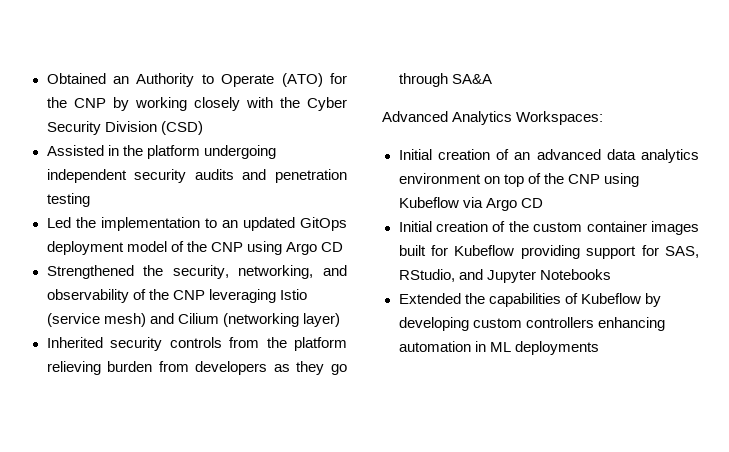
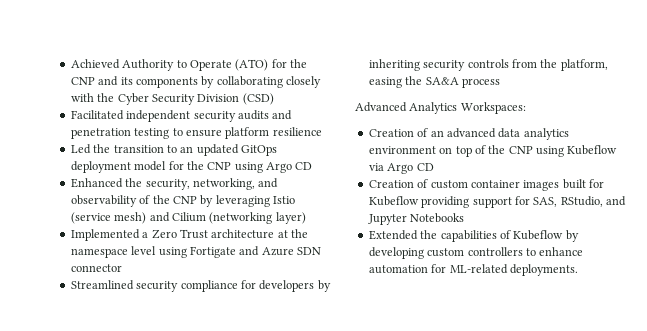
- Obtained an Authority to Operate (ATO) for the CNP by working closely with the Cyber Security Division (CSD)
+ Achieved Authority to Operate (ATO) for the CNP and its components by collaborating closely with the Cyber Security Division (CSD)
- Assisted in the platform undergoing independent security audits and penetration testing
+ Facilitated independent security audits and penetration testing to ensure platform resilience
- Led the implementation to an updated GitOps deployment model of the CNP using Argo CD
+ Led the transition to an updated GitOps deployment model for the CNP using Argo CD
- Strengthened the security, networking, and observability of the CNP leveraging Istio (service mesh) and Cilium (networking layer)
+ Enhanced the security, networking, and observability of the CNP by leveraging Istio (service mesh) and Cilium (networking layer)
- Inherited security controls from the platform relieving burden from developers as they go through SA&A
+ Implemented a Zero Trust architecture at the namespace level using Fortigate and Azure SDN connector
+ Streamlined security compliance for developers by inheriting security controls from the platform, easing the SA&A process
- Initial creation of an advanced data analytics environment on top of the CNP using Kubeflow via Argo CD
+ Creation of an advanced data analytics environment on top of the CNP using Kubeflow via Argo CD
- Initial creation of the custom container images built for Kubeflow providing support for SAS, RStudio, and Jupyter Notebooks
+ Creation of custom container images built for Kubeflow providing support for SAS, RStudio, and Jupyter Notebooks
- Extended the capabilities of Kubeflow by developing custom controllers enhancing automation in ML deployments
+ Extended the capabilities of Kubeflow by developing custom controllers to enhance automation for ML-related deployments.

